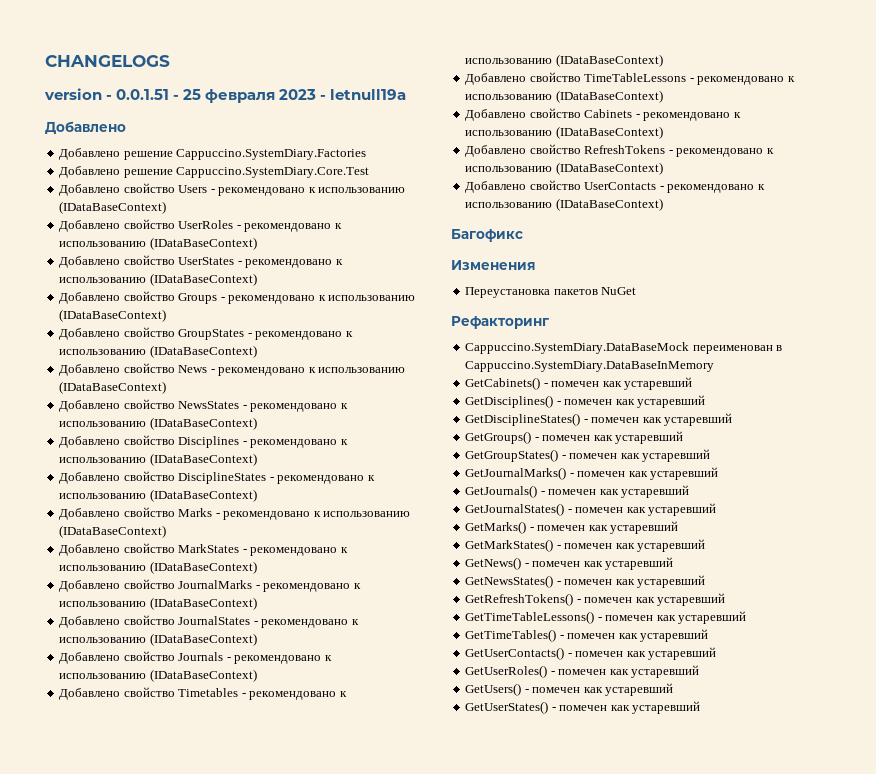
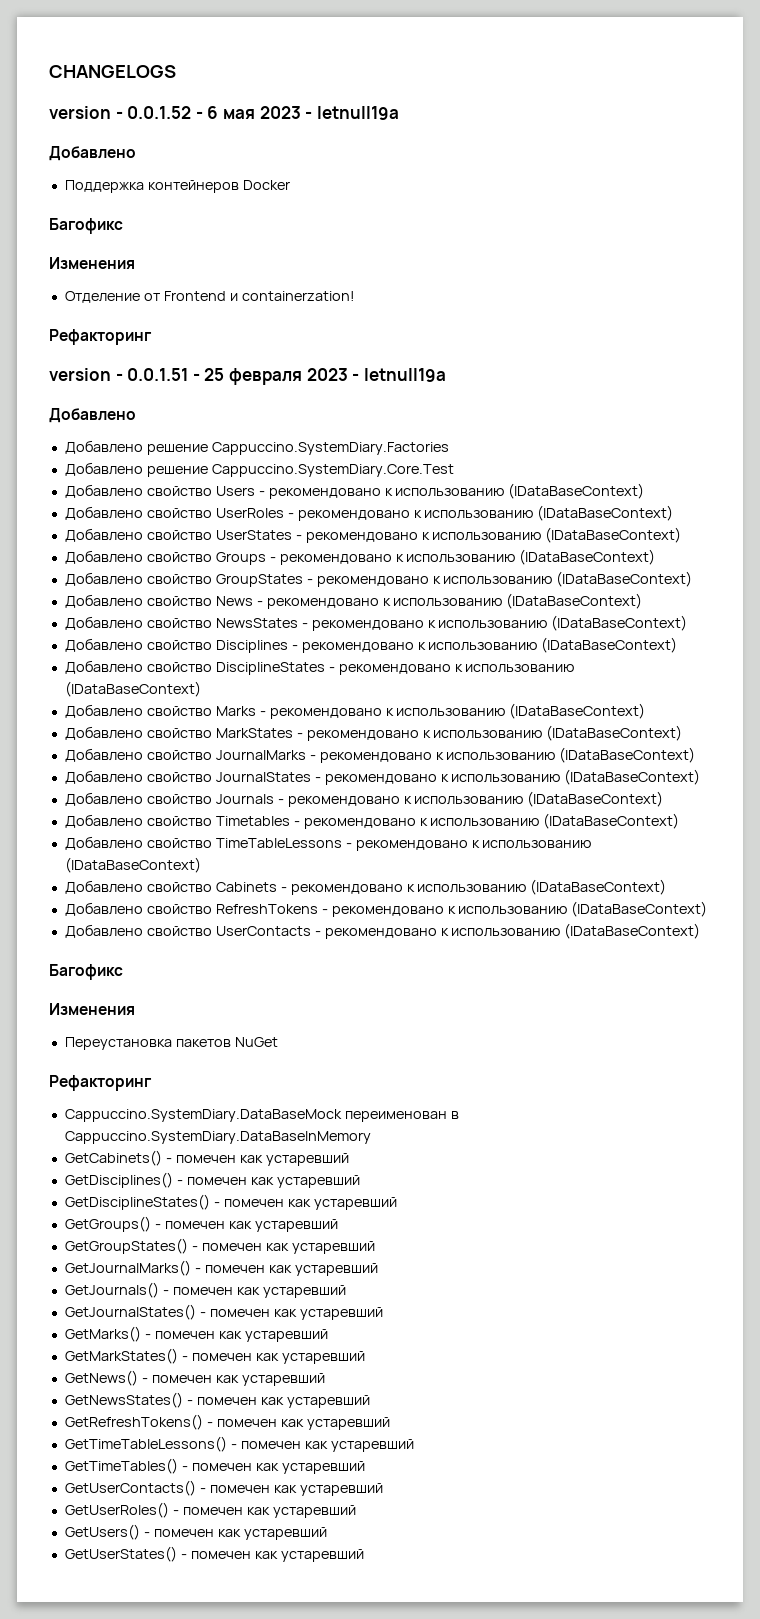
+ version - 0.0.1.52 - 6 мая 2023 - letnull19a
+ Добавлено
+ Поддержка контейнеров Docker
+ Багофикс
+ Изменения
+ Отделение от Frontend и containerzation!
+ Рефакторинг

